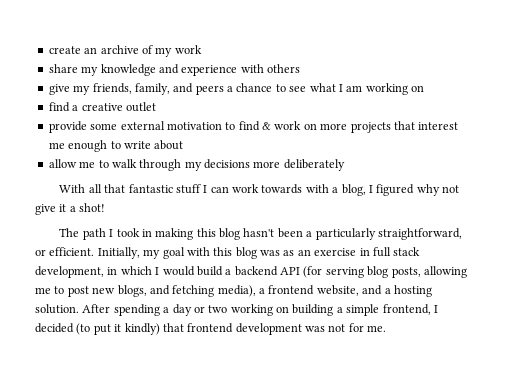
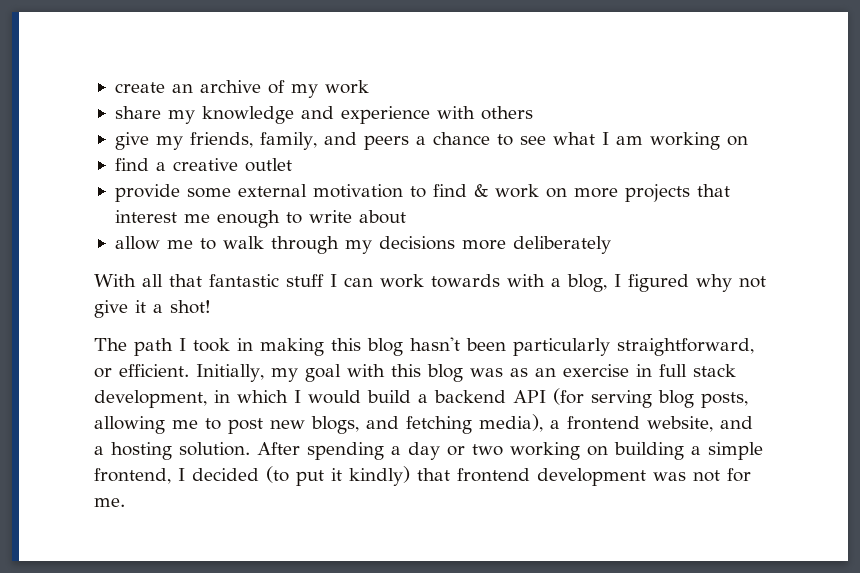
- The path I took in making this blog hasn't been a particularly straightforward, or efficient.
+ The path I took in making this blog hasn't been particularly straightforward, or efficient.

